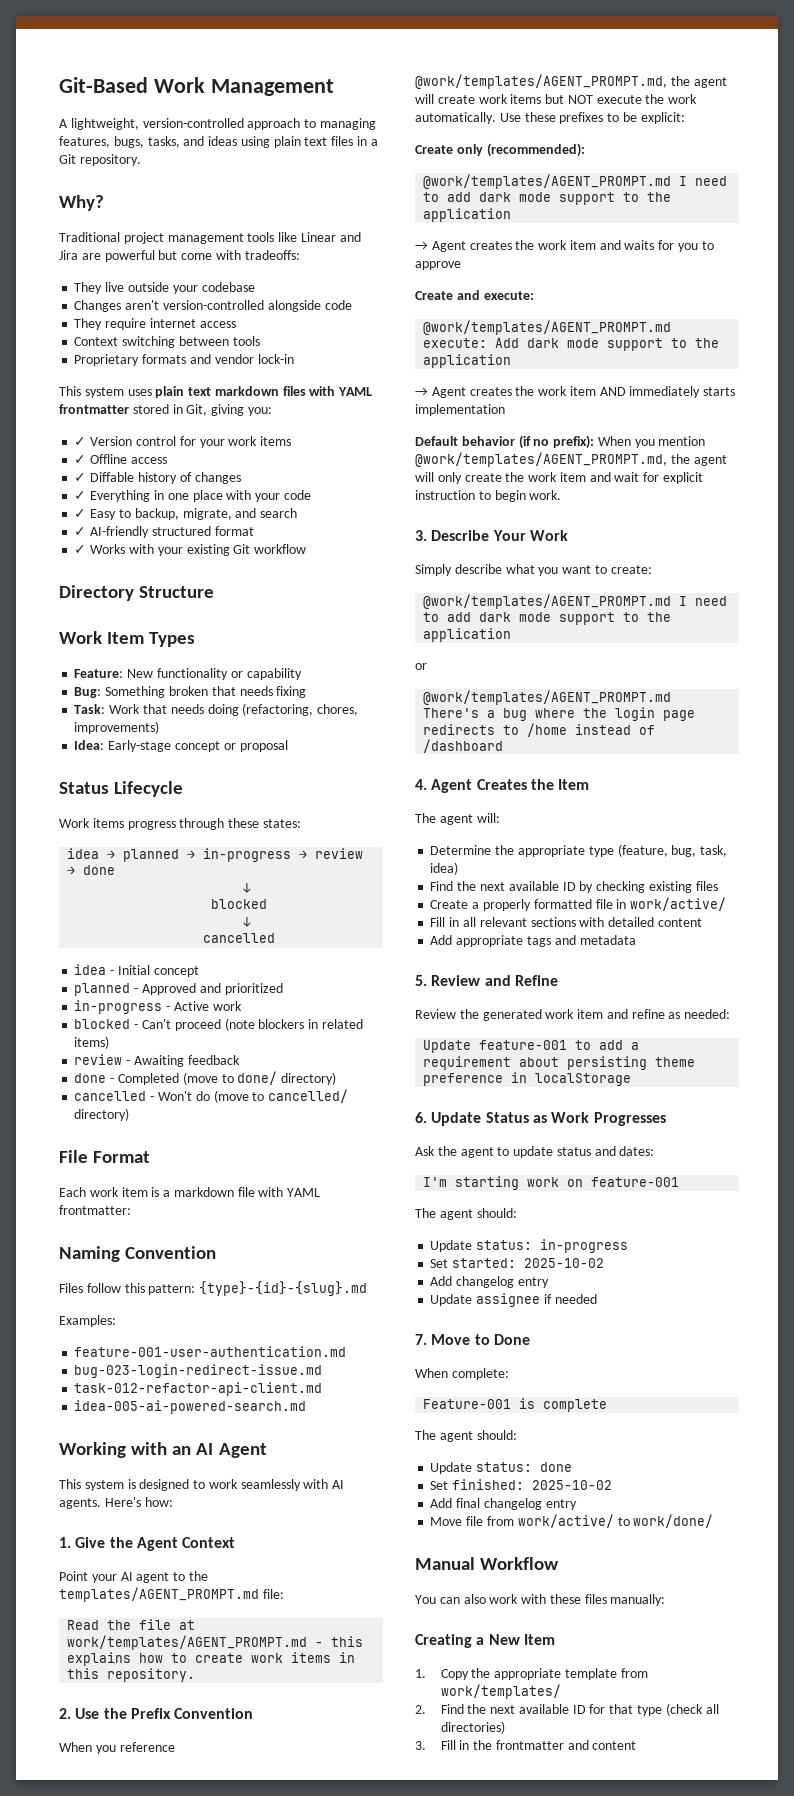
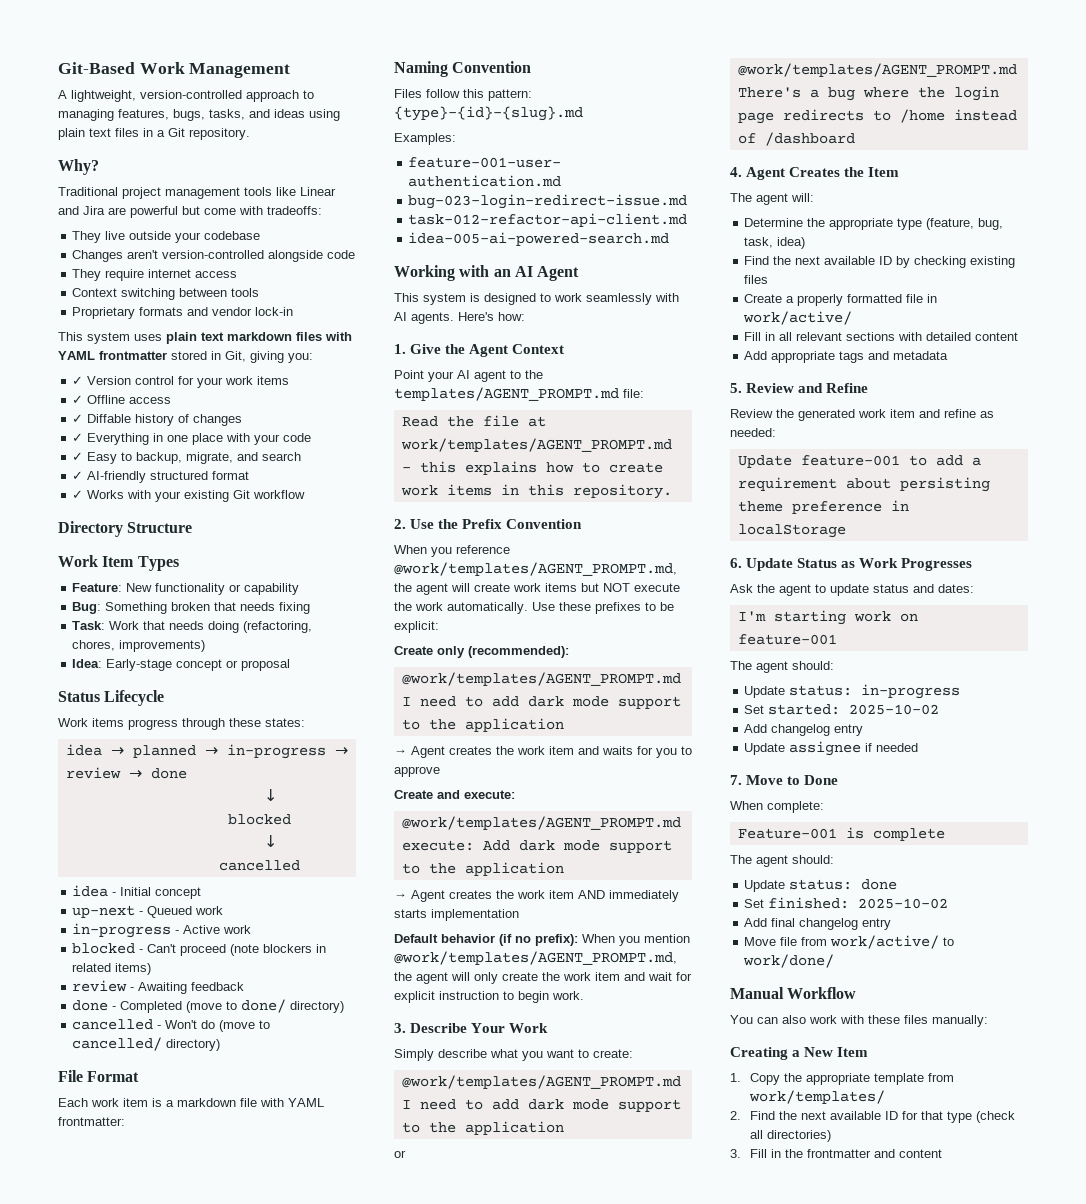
- planned - Approved and prioritized
+ up-next - Queued work

